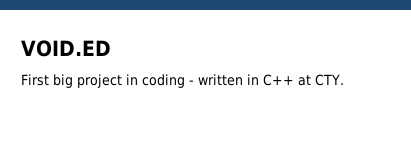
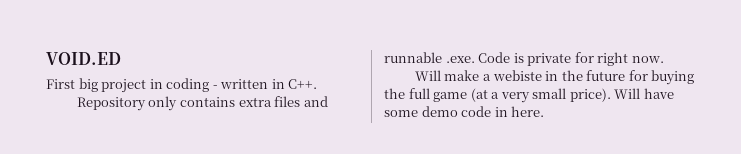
- First big project in coding - written in C++ at CTY.
+ First big project in coding - written in C++.
+ Repository only contains extra files and runnable .exe. Code is private for right now.
+ Will make a webiste in the future for buying the full game (at a very small price). Will have some demo code in here.

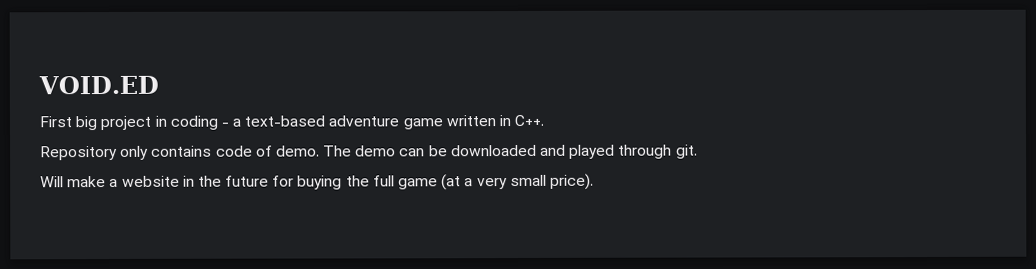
- First big project in coding - written in C++.
+ First big project in coding - a text-based adventure game written in C++.
- Repository only contains extra files and runnable .exe. Code is private for right now.
+ Repository only contains code of demo. The demo can be downloaded and played through git.
- Will make a webiste in the future for buying the full game (at a very small price). Will have some demo code in here.
+ Will make a website in the future for buying the full game (at a very small price).

